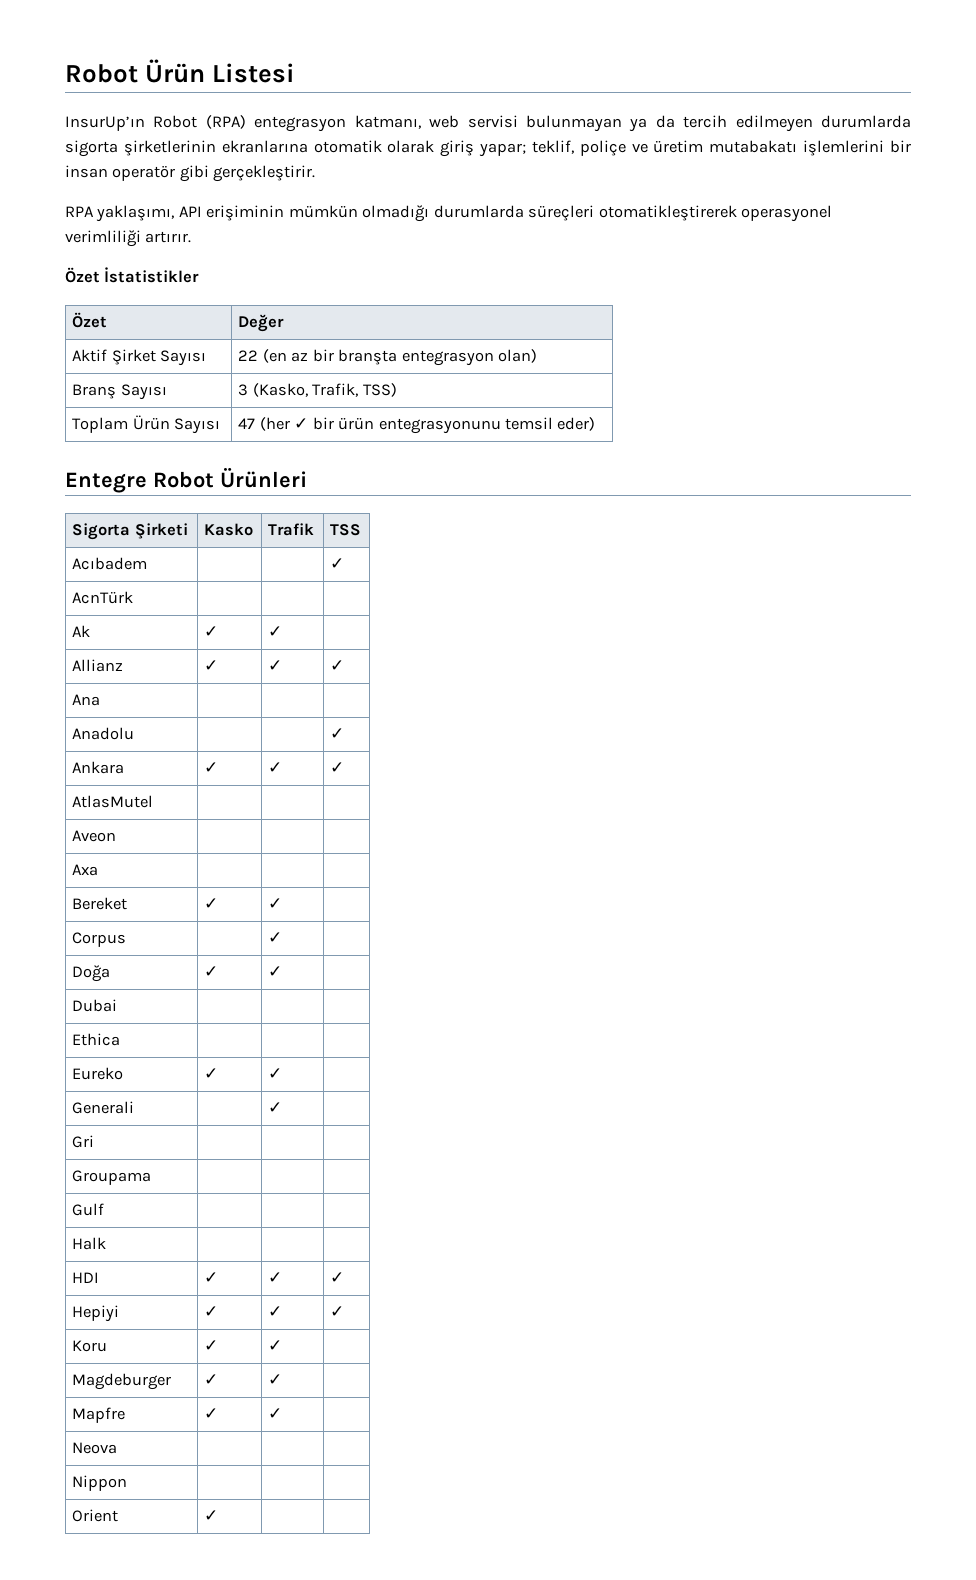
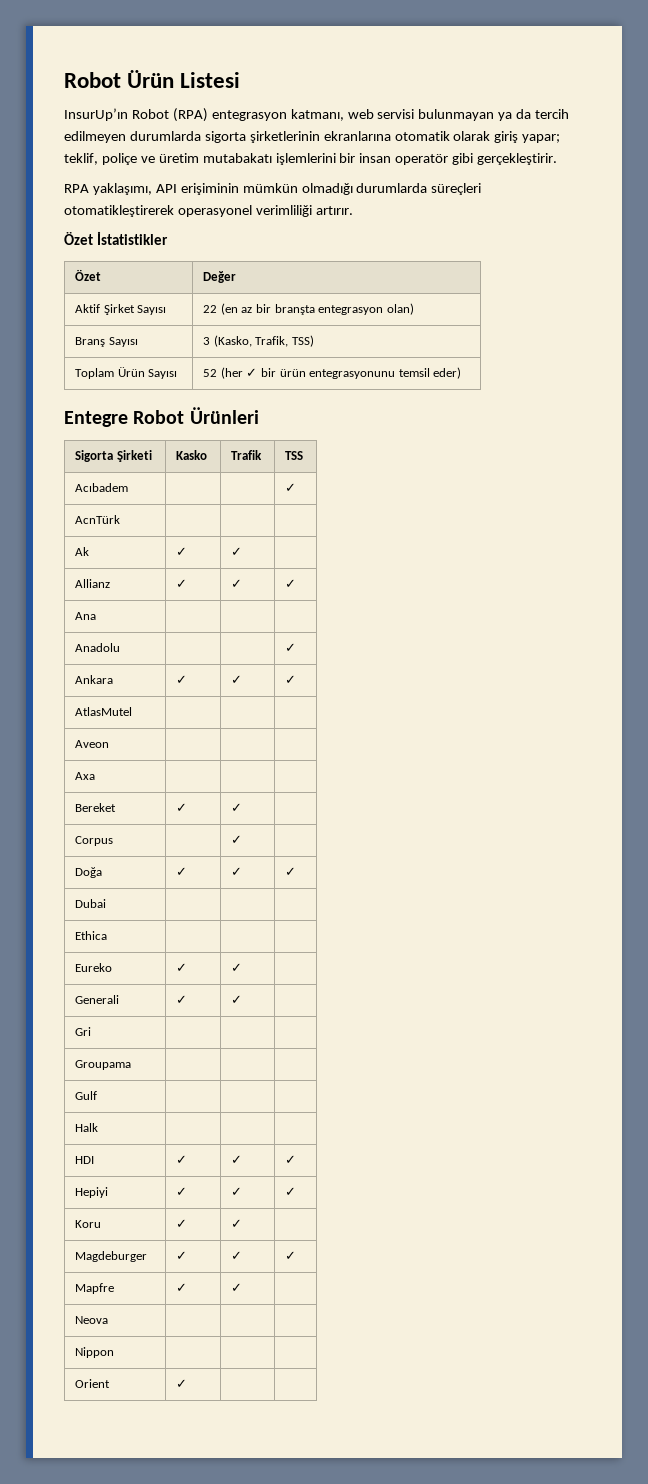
- Toplam Ürün Sayısı | 47 (her ✓ bir ürün entegrasyonunu temsil eder)
+ Toplam Ürün Sayısı | 52 (her ✓ bir ürün entegrasyonunu temsil eder)
- Doğa | ✓ | ✓ |
+ Doğa | ✓ | ✓ | ✓
- Generali | | ✓ |
+ Generali | ✓ | ✓ |
- Magdeburger | ✓ | ✓ |
+ Magdeburger | ✓ | ✓ | ✓

